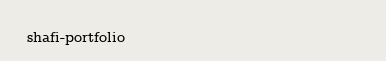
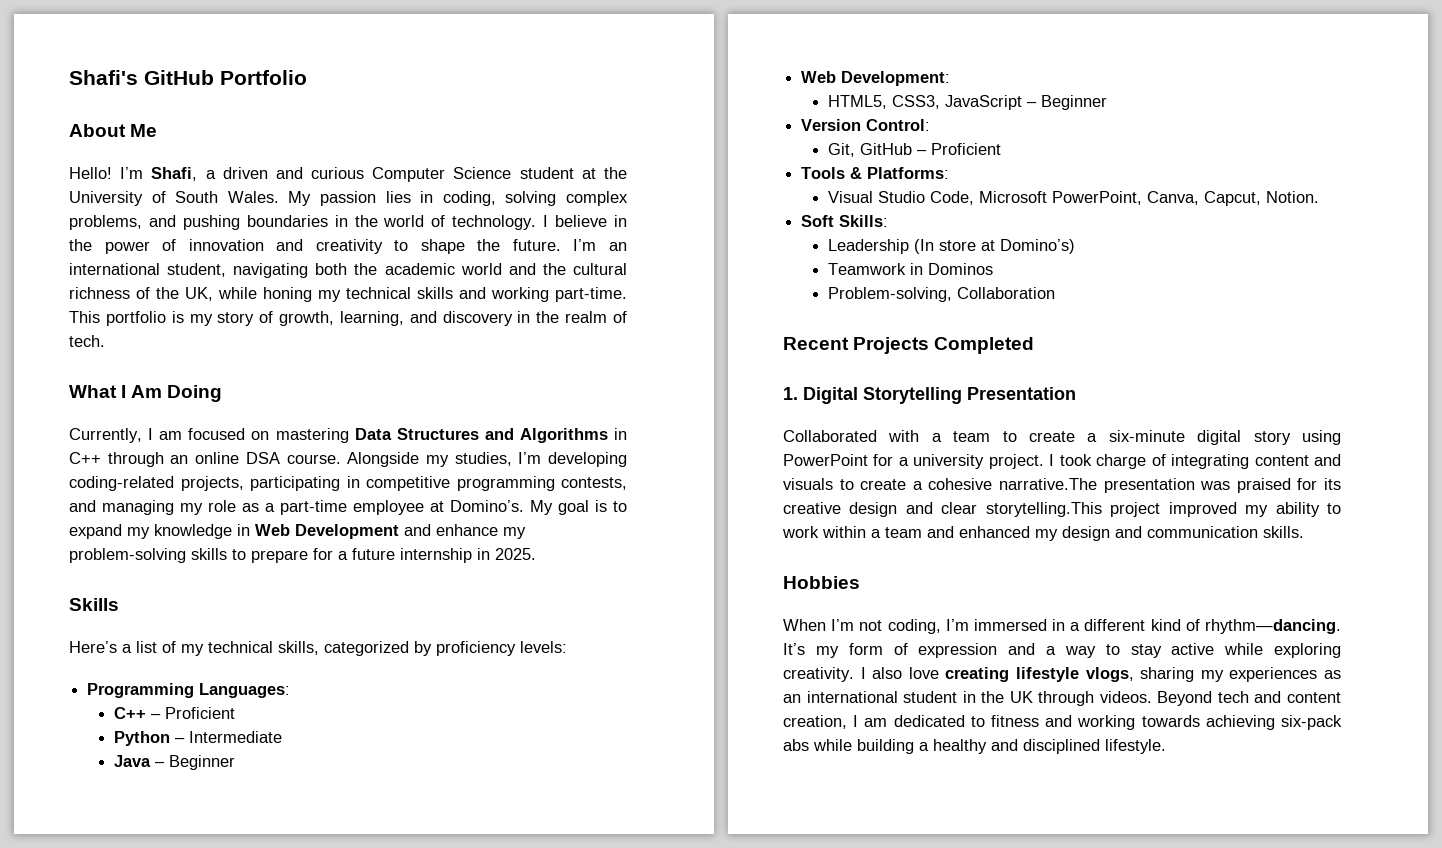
- shafi-portfolio
+ Shafi's GitHub Portfolio
+ About Me
+ Hello! I’m Shafi, a driven and curious Computer Science student at the University of South Wales. My passion lies in coding, solving complex problems, and pushing boundaries in the world of technology. I believe in the power of innovation and creativity to shape the future. I’m an international student, navigating both the academic world and the cultural richness of the UK, while honing my technical skills and working part-time. This portfolio is my story of growth, learning, and discovery in the realm of tech.
+ What I Am Doing
+ Currently, I am focused on mastering Data Structures and Algorithms in C++ through an online DSA course. Alongside my studies, I’m developing coding-related projects, participating in competitive programming contests, and managing my role as a part-time employee at Domino’s. My goal is to expand my knowledge in Web Development and enhance my problem-solving skills to prepare for a future internship in 2025.
+ Skills
+ Here’s a list of my technical skills, categorized by proficiency levels:
+ Programming Languages:
+ C++ – Proficient
+ Python – Intermediate
+ Java – Beginner
+ Web Development:
+ HTML5, CSS3, JavaScript – Beginner
+ Version Control:
+ Git, GitHub – Proficient
+ Tools & Platforms:
+ Visual Studio Code, Microsoft PowerPoint, Canva, Capcut, Notion.
+ Soft Skills:
+ Leadership (In store at Domino’s)
+ Teamwork in Dominos
+ Problem-solving, Collaboration
+ Recent Projects Completed
+ 1. Digital Storytelling Presentation
+ Collaborated with a team to create a six-minute digital story using PowerPoint for a university project. I took charge of integrating content and visuals to create a cohesive narrative.The presentation was praised for its creative design and clear storytelling.This project improved my ability to work within a team and enhanced my design and communication skills.
+ Hobbies
+ When I’m not coding, I’m immersed in a different kind of rhythm—dancing. It’s my form of expression and a way to stay active while exploring creativity. I also love creating lifestyle vlogs, sharing my experiences as an international student in the UK through videos. Beyond tech and content creation, I am dedicated to fitness and working towards achieving six-pack abs while building a healthy and disciplined lifestyle.

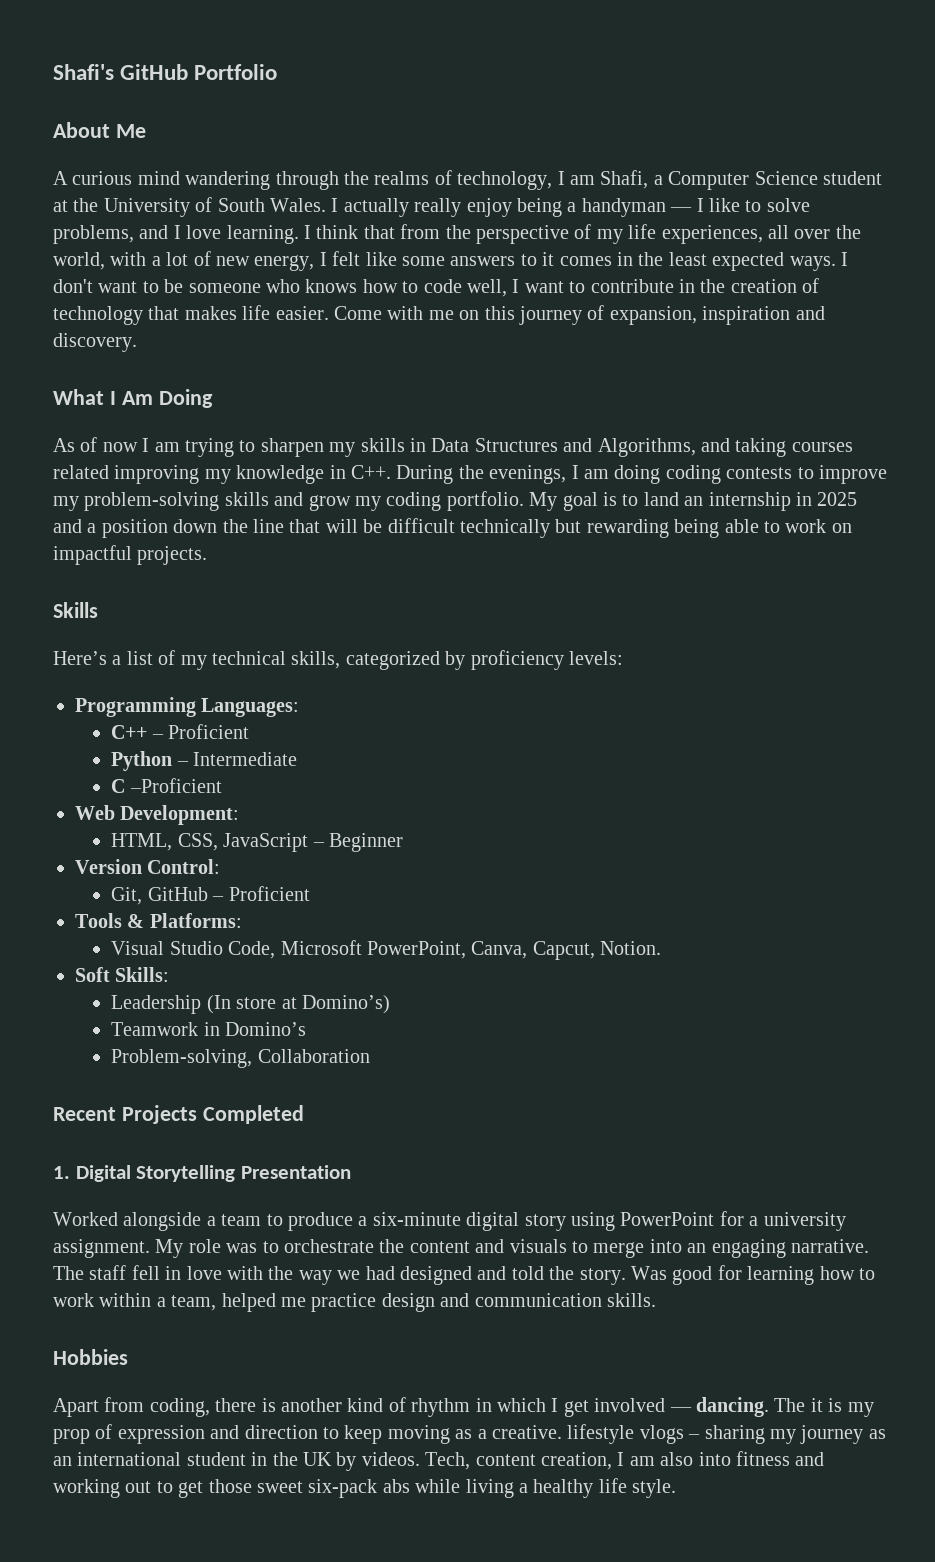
- Hello! I’m Shafi, a driven and curious Computer Science student at the University of South Wales.
+ A curious mind wandering through the realms of technology, I am Shafi, a Computer Science student at the University of South Wales.
- My passion lies in coding, solving complex problems, and pushing boundaries in the world of technology. I believe in the power of innovation and creativity to shape the future. I’m an international student, navigating both the academic world and the cultural richness of the UK, while honing my technical skills and working part-time. This portfolio is my story of growth, learning, and discovery in the realm of tech.
+ I actually really enjoy being a handyman — I like to solve problems, and I love learning. I think that from the perspective of my life experiences, all over the world, with a lot of new energy, I felt like some answers to it comes in the least expected ways. I don't want to be someone who knows how to code well, I want to contribute in the creation of technology that makes life easier. Come with me on this journey of expansion, inspiration and discovery.
  What I Am Doing
- Currently, I am focused on mastering Data Structures and Algorithms in C++ through an online DSA course. Alongside my studies, I’m developing coding-related projects, participating in competitive programming contests, and managing my role as a part-time employee at Domino’s. My goal is to expand my knowledge in Web Development and enhance my problem-solving skills to prepare for a future internship in 2025.
+ As of now I am trying to sharpen my skills in Data Structures and Algorithms, and taking courses related improving my knowledge in C++. During the evenings, I am doing coding contests to improve my problem-solving skills and grow my coding portfolio. My goal is to land an internship in 2025 and a position down the line that will be difficult technically but rewarding being able to work on impactful projects.
- Java – Beginner
+ C –Proficient
- HTML5, CSS3, JavaScript – Beginner
+ HTML, CSS, JavaScript – Beginner
- Teamwork in Dominos
+ Teamwork in Domino’s
- Collaborated with a team to create a six-minute digital story using PowerPoint for a university project. I took charge of integrating content and visuals to create a cohesive narrative.The presentation was praised for its creative design and clear storytelling.This project improved my ability to work within a team and enhanced my design and communication skills.
+ Worked alongside a team to produce a six-minute digital story using PowerPoint for a university assignment. My role was to orchestrate the content and visuals to merge into an engaging narrative. The staff fell in love with the way we had designed and told the story. Was good for learning how to work within a team, helped me practice design and communication skills.
- When I’m not coding, I’m immersed in a different kind of rhythm—dancing. It’s my form of expression and a way to stay active while exploring creativity. I also love creating lifestyle vlogs, sharing my experiences as an international student in the UK through videos. Beyond tech and content creation, I am dedicated to fitness and working towards achieving six-pack abs while building a healthy and disciplined lifestyle.
+ Apart from coding, there is another kind of rhythm in which I get involved — dancing. The it is my prop of expression and direction to keep moving as a creative. lifestyle vlogs – sharing my journey as an international student in the UK by videos. Tech, content creation, I am also into fitness and working out to get those sweet six-pack abs while living a healthy life style.

